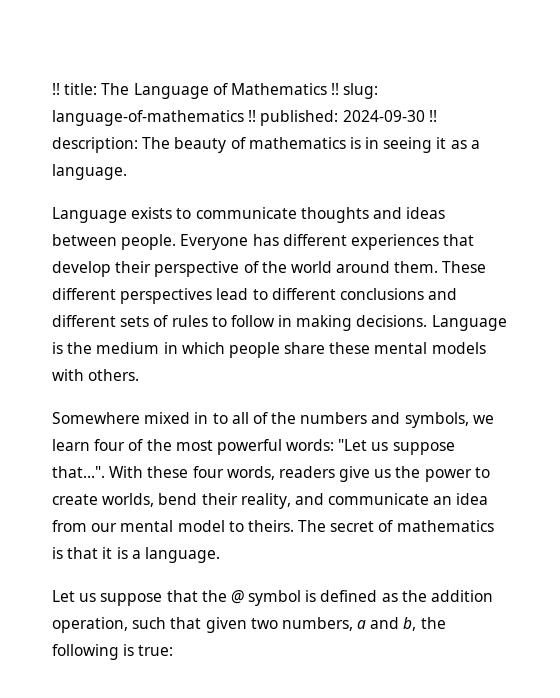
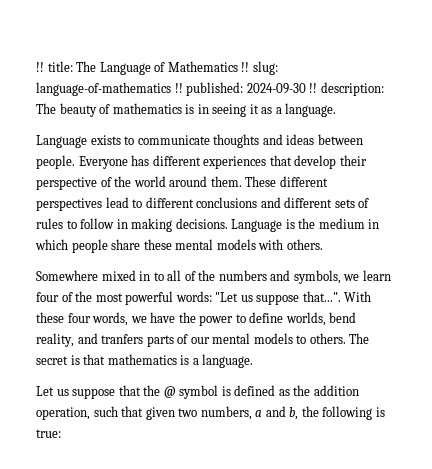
- Somewhere mixed in to all of the numbers and symbols, we learn four of the most powerful words: "Let us suppose that...". With these four words, readers give us the power to create worlds, bend their reality, and communicate an idea from our mental model to theirs. The secret of mathematics is that it is a language.
+ Somewhere mixed in to all of the numbers and symbols, we learn four of the most powerful words: "Let us suppose that...". With these four words, we have the power to define worlds, bend reality, and tranfers parts of our mental models to others. The secret is that mathematics is a language.

